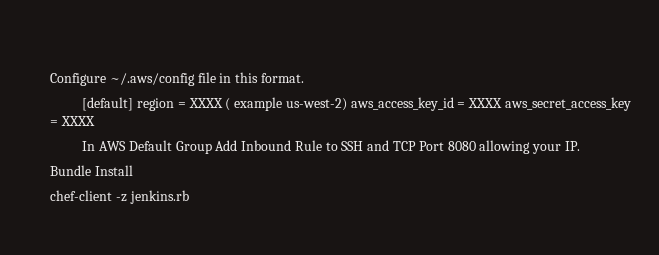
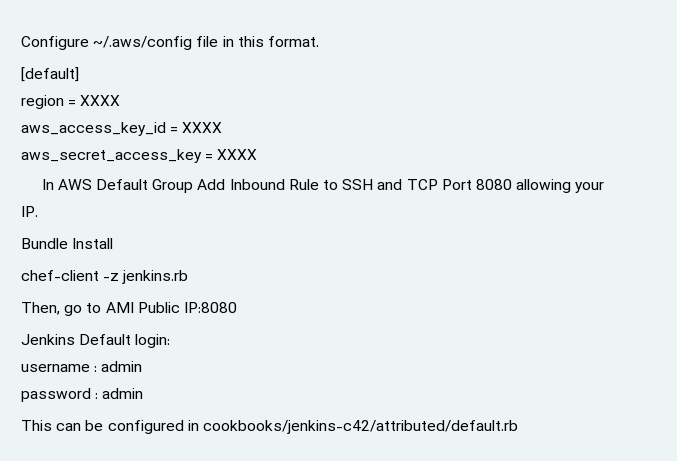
- [default] region = XXXX ( example us-west-2) aws_access_key_id = XXXX aws_secret_access_key = XXXX
+ [default]
+ region = XXXX
+ aws_access_key_id = XXXX
+ aws_secret_access_key = XXXX
+ Then, go to AMI Public IP:8080
+ Jenkins Default login:
+ username : admin
+ password : admin
+ This can be configured in cookbooks/jenkins-c42/attributed/default.rb

